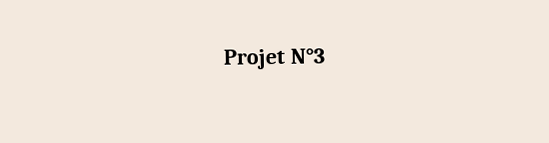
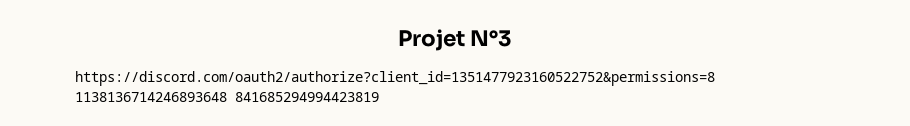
+ https://discord.com/oauth2/authorize?client_id=1351477923160522752&permissions=8 1138136714246893648 841685294994423819

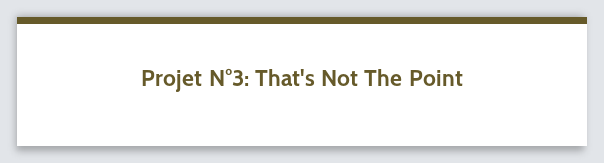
- Projet N°3
- https://discord.com/oauth2/authorize?client_id=1351477923160522752&permissions=8 1138136714246893648 841685294994423819
+ Projet N°3: That's Not The Point

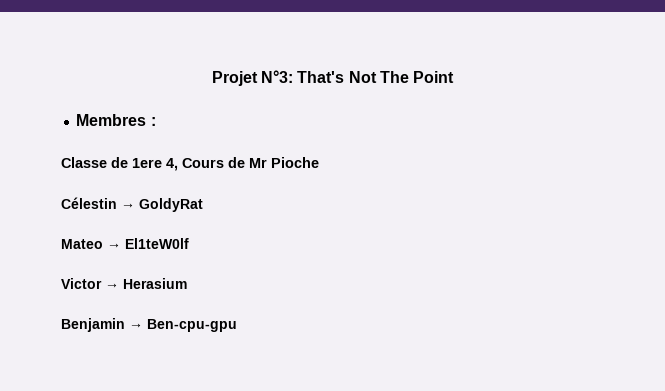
+ Membres :
+ Classe de 1ere 4, Cours de Mr Pioche
+ Célestin → GoldyRat
+ Mateo → El1teW0lf
+ Victor → Herasium
+ Benjamin → Ben-cpu-gpu

